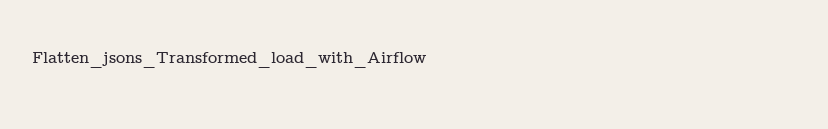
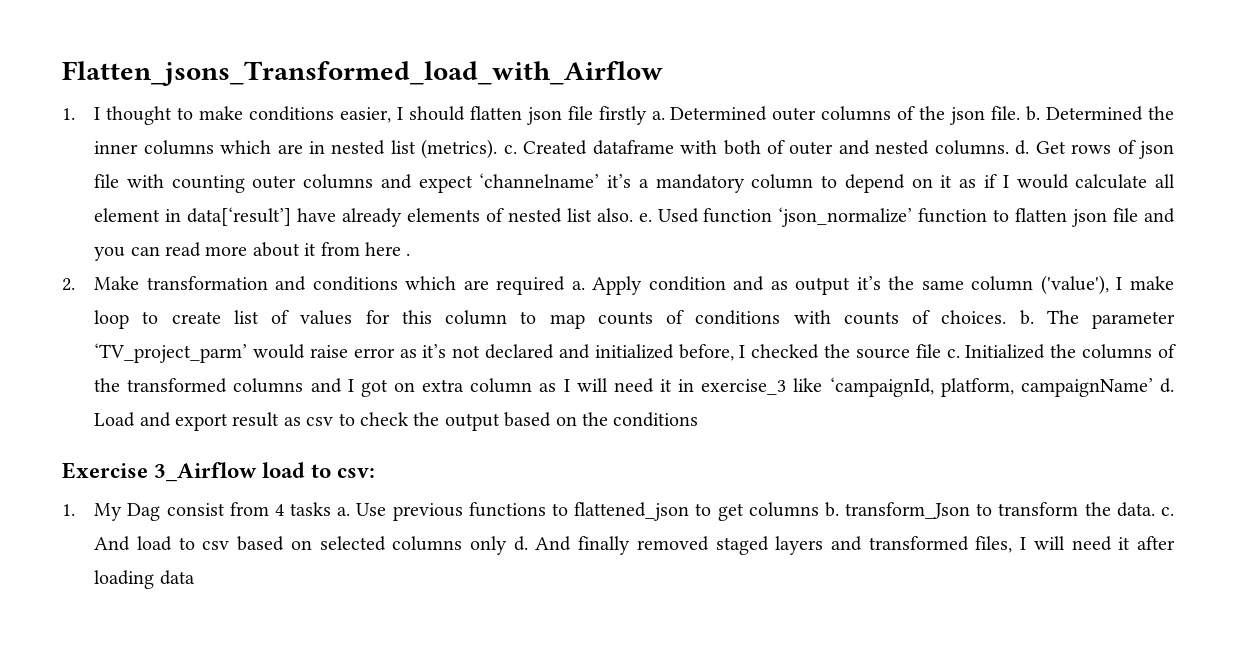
+ 1. I thought to make conditions easier, I should flatten json file firstly a. Determined outer columns of the json file. b. Determined the inner columns which are in nested list (metrics). c. Created dataframe with both of outer and nested columns. d. Get rows of json file with counting outer columns and expect ‘channelname’ it’s a mandatory column to depend on it as if I would calculate all element in data[‘result’] have already elements of nested list also. e. Used function ‘json_normalize’ function to flatten json file and you can read more about it from here .
+ 2. Make transformation and conditions which are required a. Apply condition and as output it’s the same column ('value'), I make loop to create list of values for this column to map counts of conditions with counts of choices. b. The parameter ‘TV_project_parm’ would raise error as it’s not declared and initialized before, I checked the source file c. Initialized the columns of the transformed columns and I got on extra column as I will need it in exercise_3 like ‘campaignId, platform, campaignName’ d. Load and export result as csv to check the output based on the conditions
+ Exercise 3_Airflow load to csv:
+ 1. My Dag consist from 4 tasks a. Use previous functions to flattened_json to get columns b. transform_Json to transform the data. c. And load to csv based on selected columns only d. And finally removed staged layers and transformed files, I will need it after loading data

